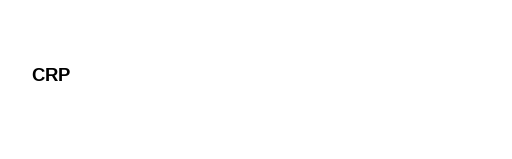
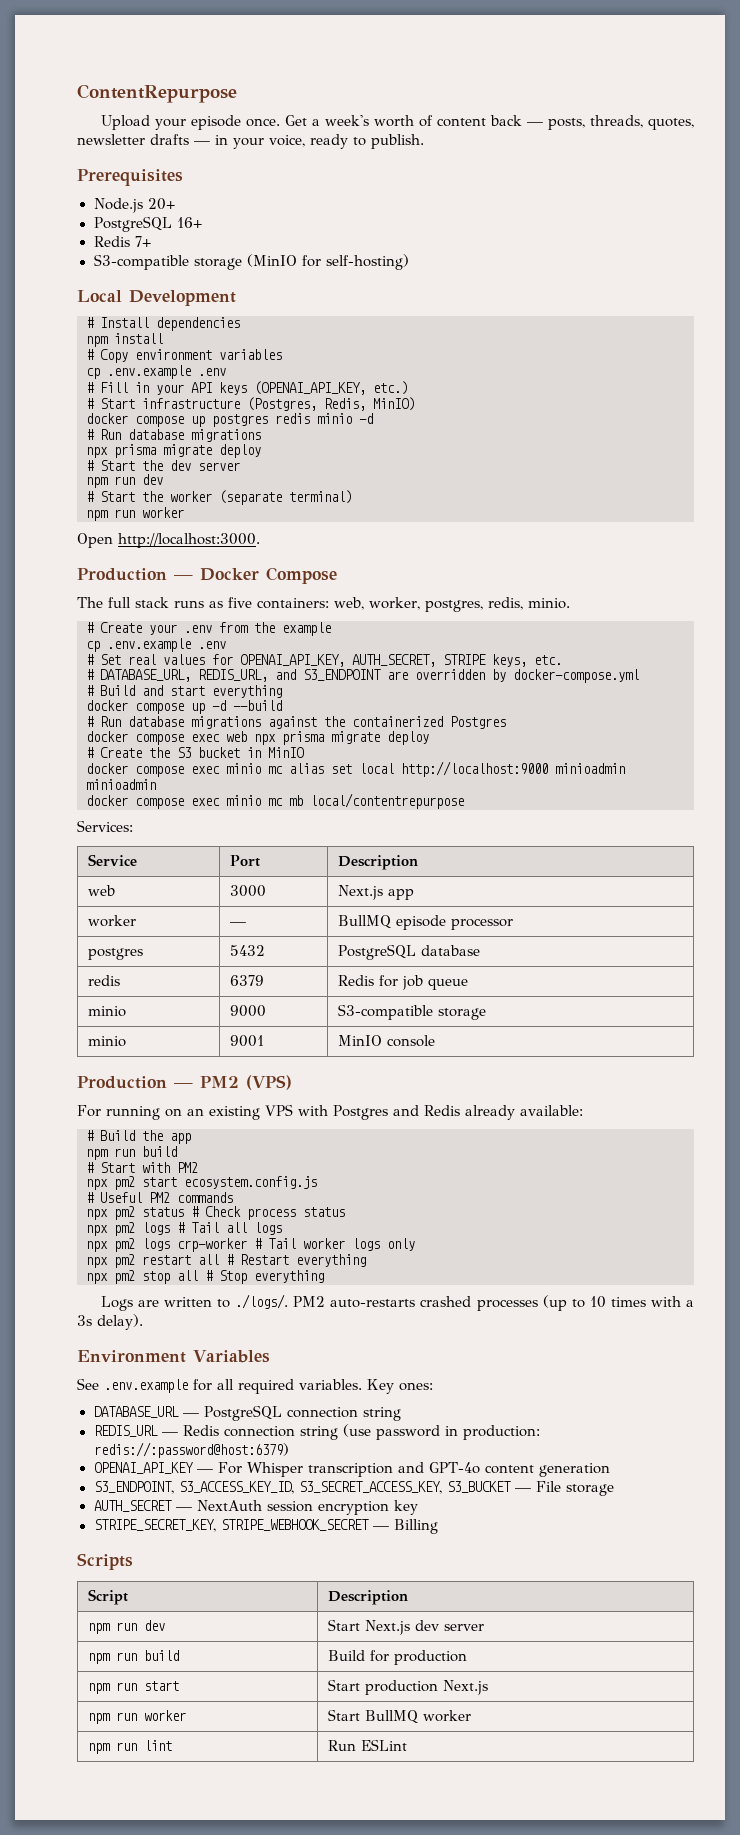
- CRP
+ ContentRepurpose
+ Upload your episode once. Get a week's worth of content back — posts, threads, quotes, newsletter drafts — in your voice, ready to publish.
+ Prerequisites
+ Node.js 20+
+ PostgreSQL 16+
+ Redis 7+
+ S3-compatible storage (MinIO for self-hosting)
+ Local Development
+ # Install dependencies
+ npm install
+ # Copy environment variables
+ cp .env.example .env
+ # Fill in your API keys (OPENAI_API_KEY, etc.)
+ # Start infrastructure (Postgres, Redis, MinIO)
+ docker compose up postgres redis minio -d
+ # Run database migrations
+ npx prisma migrate deploy
+ # Start the dev server
+ npm run dev
+ # Start the worker (separate terminal)
+ npm run worker
+ Open http://localhost:3000.
+ Production — Docker Compose
+ The full stack runs as five containers: web, worker, postgres, redis, minio.
+ # Create your .env from the example
+ cp .env.example .env
+ # Set real values for OPENAI_API_KEY, AUTH_SECRET, STRIPE keys, etc.
+ # DATABASE_URL, REDIS_URL, and S3_ENDPOINT are overridden by docker-compose.yml
+ # Build and start everything
+ docker compose up -d --build
+ # Run database migrations against the containerized Postgres
+ docker compose exec web npx prisma migrate deploy
+ # Create the S3 bucket in MinIO
+ docker compose exec minio mc alias set local http://localhost:9000 minioadmin minioadmin
+ docker compose exec minio mc mb local/contentrepurpose
+ Services:
+ Service | Port | Description
+ web | 3000 | Next.js app
+ worker | — | BullMQ episode processor
+ postgres | 5432 | PostgreSQL database
+ redis | 6379 | Redis for job queue
+ minio | 9000 | S3-compatible storage
+ minio | 9001 | MinIO console
+ Production — PM2 (VPS)
+ For running on an existing VPS with Postgres and Redis already available:
+ # Build the app
+ npm run build
+ # Start with PM2
+ npx pm2 start ecosystem.config.js
+ # Useful PM2 commands
+ npx pm2 status # Check process status
+ npx pm2 logs # Tail all logs
+ npx pm2 logs crp-worker # Tail worker logs only
+ npx pm2 restart all # Restart everything
+ npx pm2 stop all # Stop everything
+ Logs are written to ./logs/. PM2 auto-restarts crashed processes (up to 10 times with a 3s delay).
+ Environment Variables
+ See .env.example for all required variables. Key ones:
+ DATABASE_URL — PostgreSQL connection string
+ REDIS_URL — Redis connection string (use password in production: redis://:password@host:6379)
+ OPENAI_API_KEY — For Whisper transcription and GPT-4o content generation
+ S3_ENDPOINT, S3_ACCESS_KEY_ID, S3_SECRET_ACCESS_KEY, S3_BUCKET — File storage
+ AUTH_SECRET — NextAuth session encryption key
+ STRIPE_SECRET_KEY, STRIPE_WEBHOOK_SECRET — Billing
+ Scripts
+ Script | Description
+ npm run dev | Start Next.js dev server
+ npm run build | Build for production
+ npm run start | Start production Next.js
+ npm run worker | Start BullMQ worker
+ npm run lint | Run ESLint

